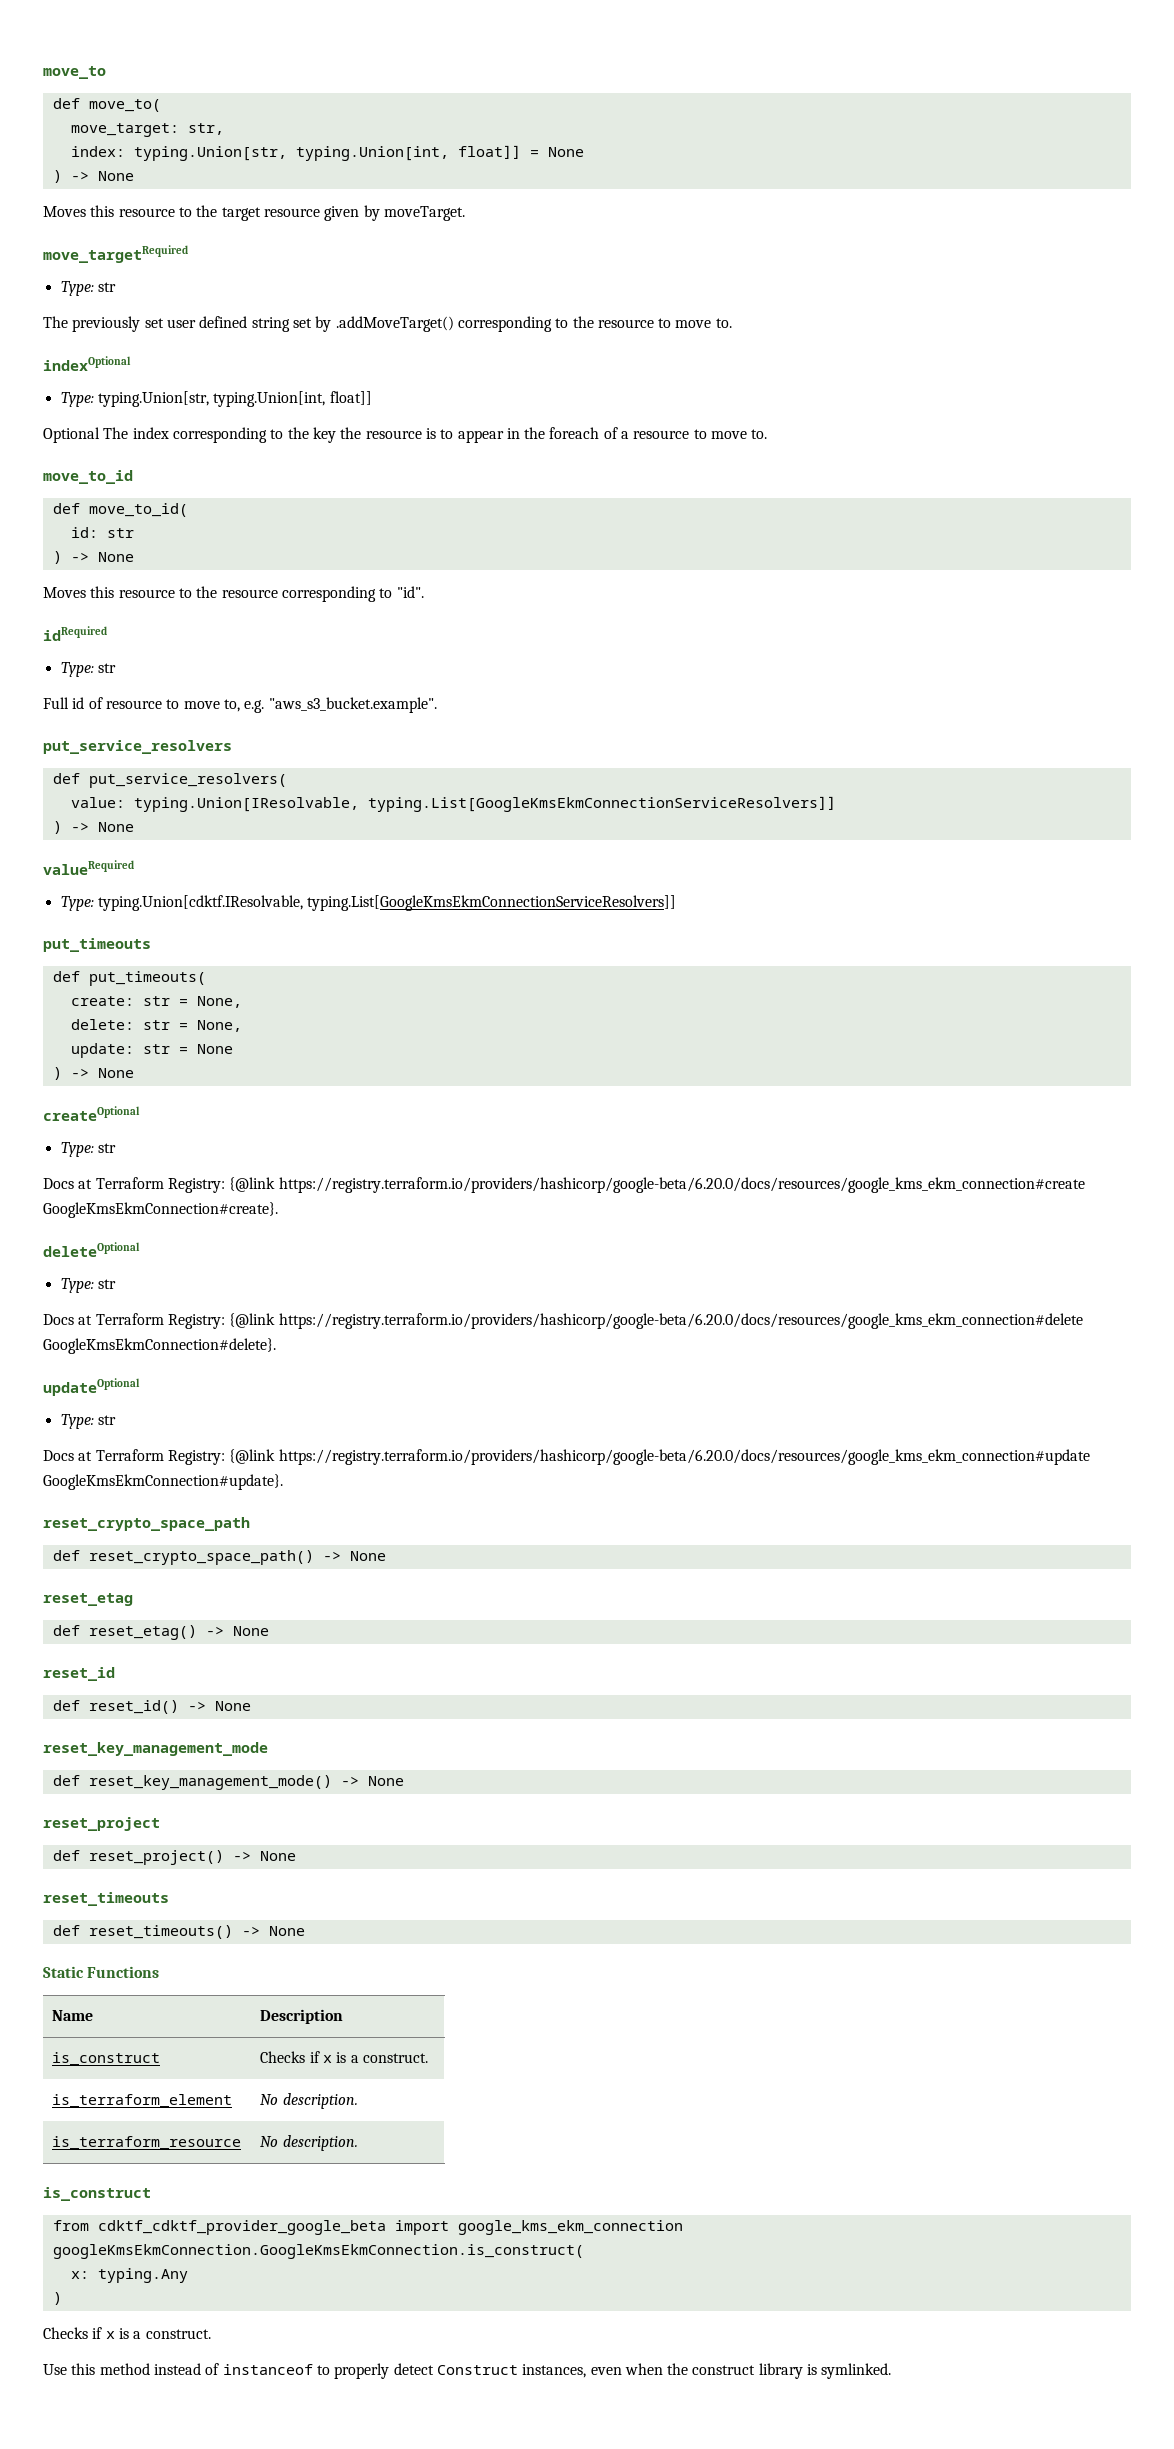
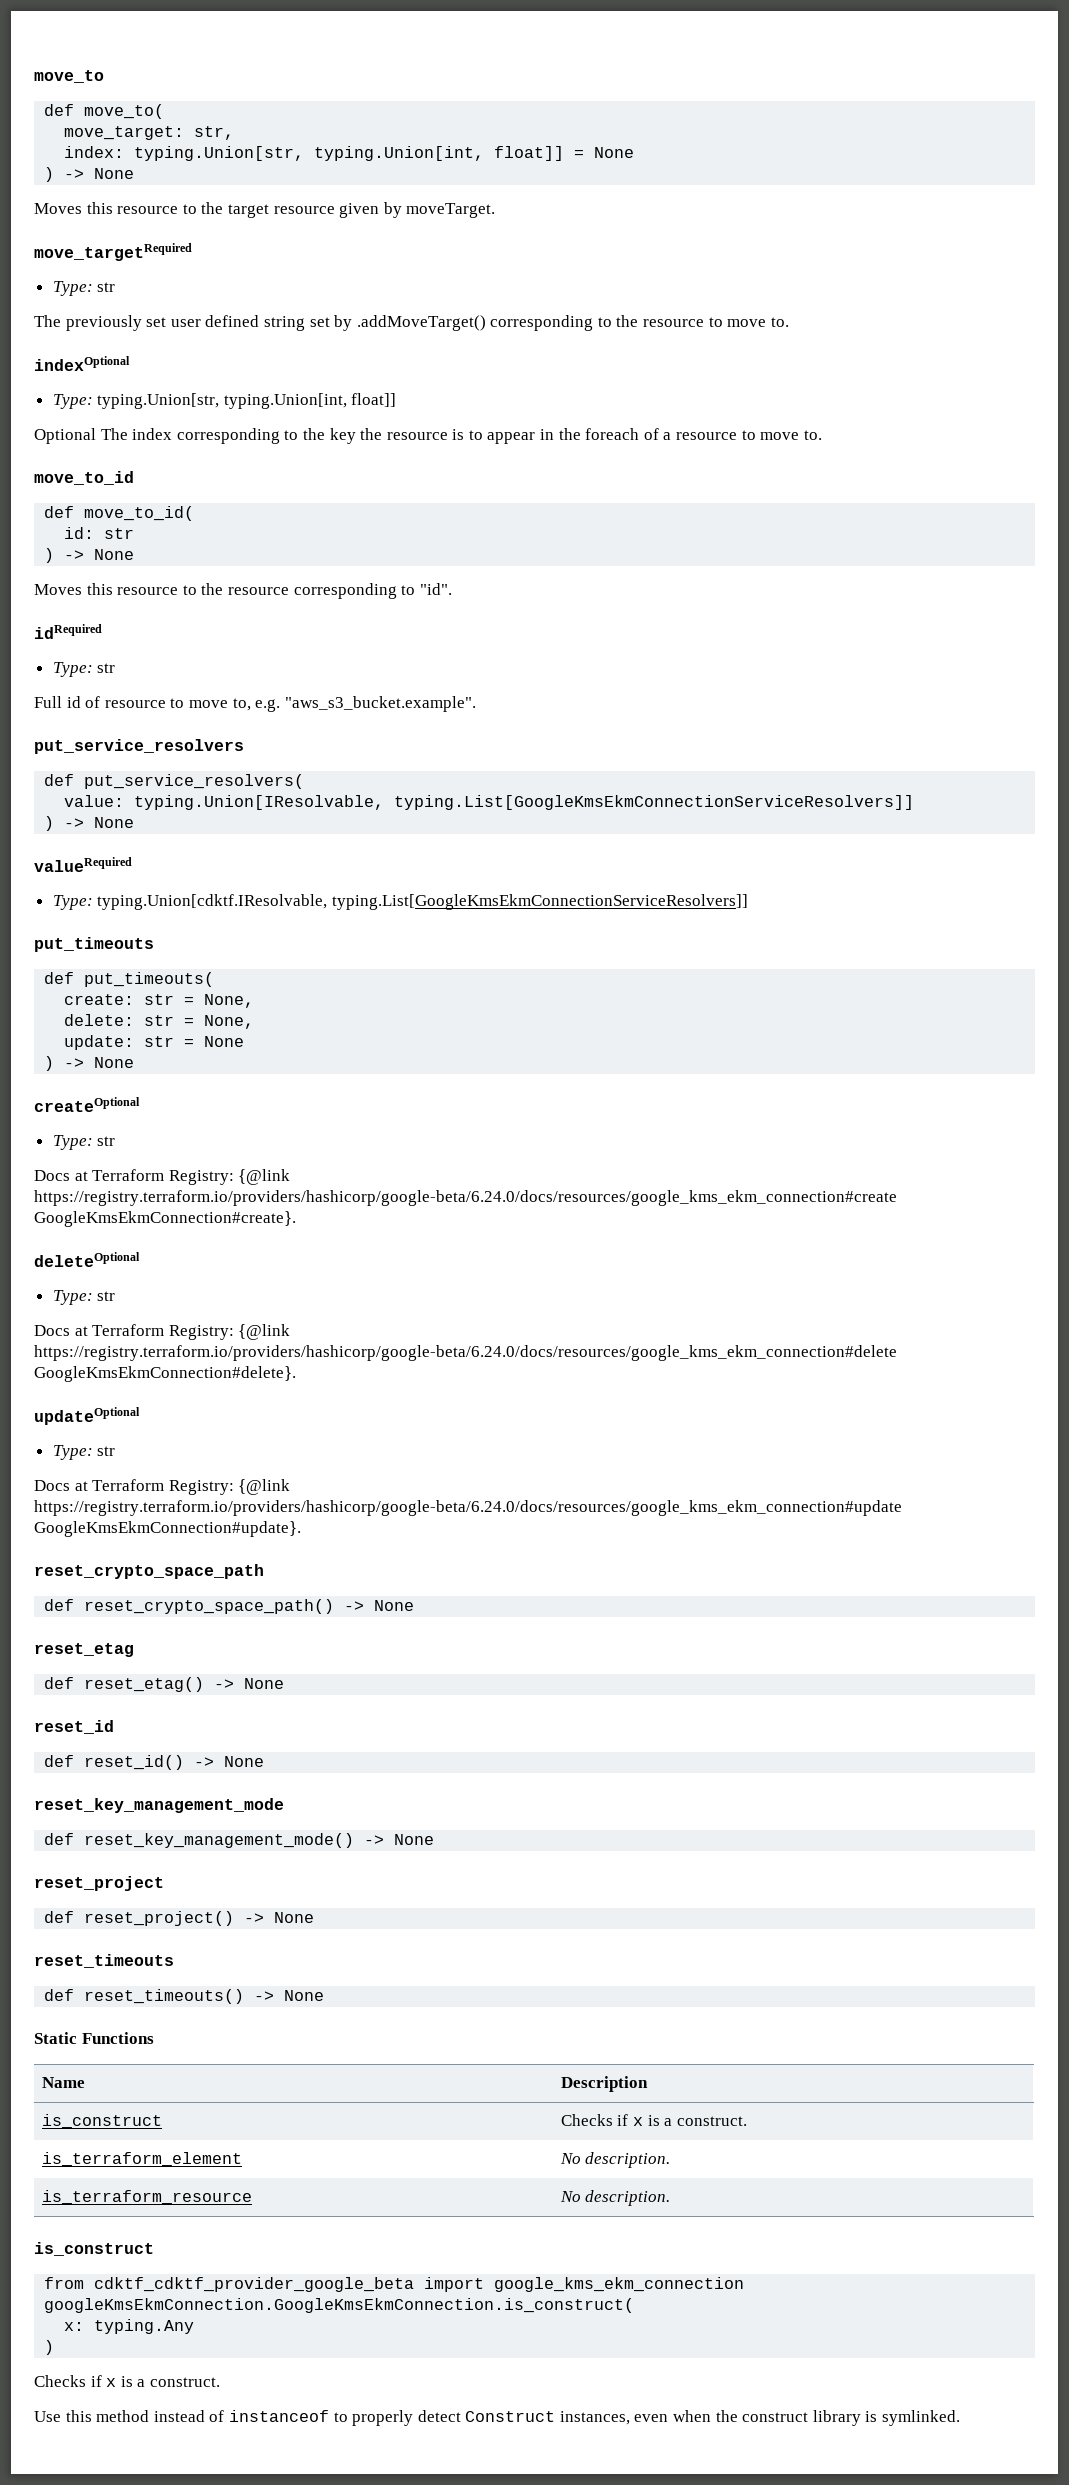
- Docs at Terraform Registry: {@link https://registry.terraform.io/providers/hashicorp/google-beta/6.20.0/docs/resources/google_kms_ekm_connection#create GoogleKmsEkmConnection#create}.
+ Docs at Terraform Registry: {@link https://registry.terraform.io/providers/hashicorp/google-beta/6.24.0/docs/resources/google_kms_ekm_connection#create GoogleKmsEkmConnection#create}.
- Docs at Terraform Registry: {@link https://registry.terraform.io/providers/hashicorp/google-beta/6.20.0/docs/resources/google_kms_ekm_connection#delete GoogleKmsEkmConnection#delete}.
+ Docs at Terraform Registry: {@link https://registry.terraform.io/providers/hashicorp/google-beta/6.24.0/docs/resources/google_kms_ekm_connection#delete GoogleKmsEkmConnection#delete}.
- Docs at Terraform Registry: {@link https://registry.terraform.io/providers/hashicorp/google-beta/6.20.0/docs/resources/google_kms_ekm_connection#update GoogleKmsEkmConnection#update}.
+ Docs at Terraform Registry: {@link https://registry.terraform.io/providers/hashicorp/google-beta/6.24.0/docs/resources/google_kms_ekm_connection#update GoogleKmsEkmConnection#update}.

